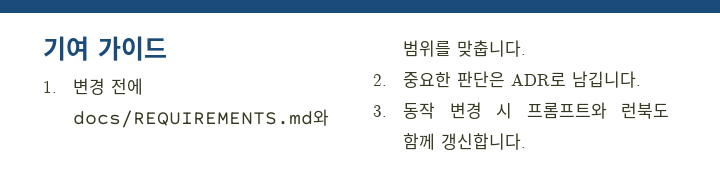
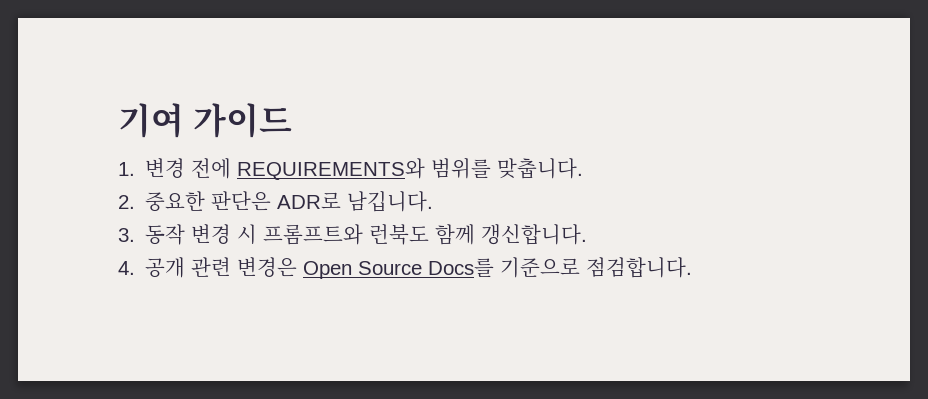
- 1. 변경 전에 docs/REQUIREMENTS.md와 범위를 맞춥니다.
+ 1. 변경 전에 REQUIREMENTS와 범위를 맞춥니다.
+ 4. 공개 관련 변경은 Open Source Docs를 기준으로 점검합니다.

